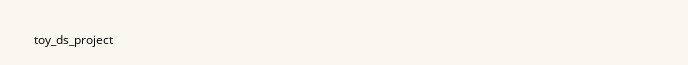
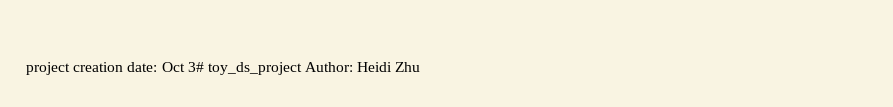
- toy_ds_project
+ project creation date: Oct 3# toy_ds_project Author: Heidi Zhu

